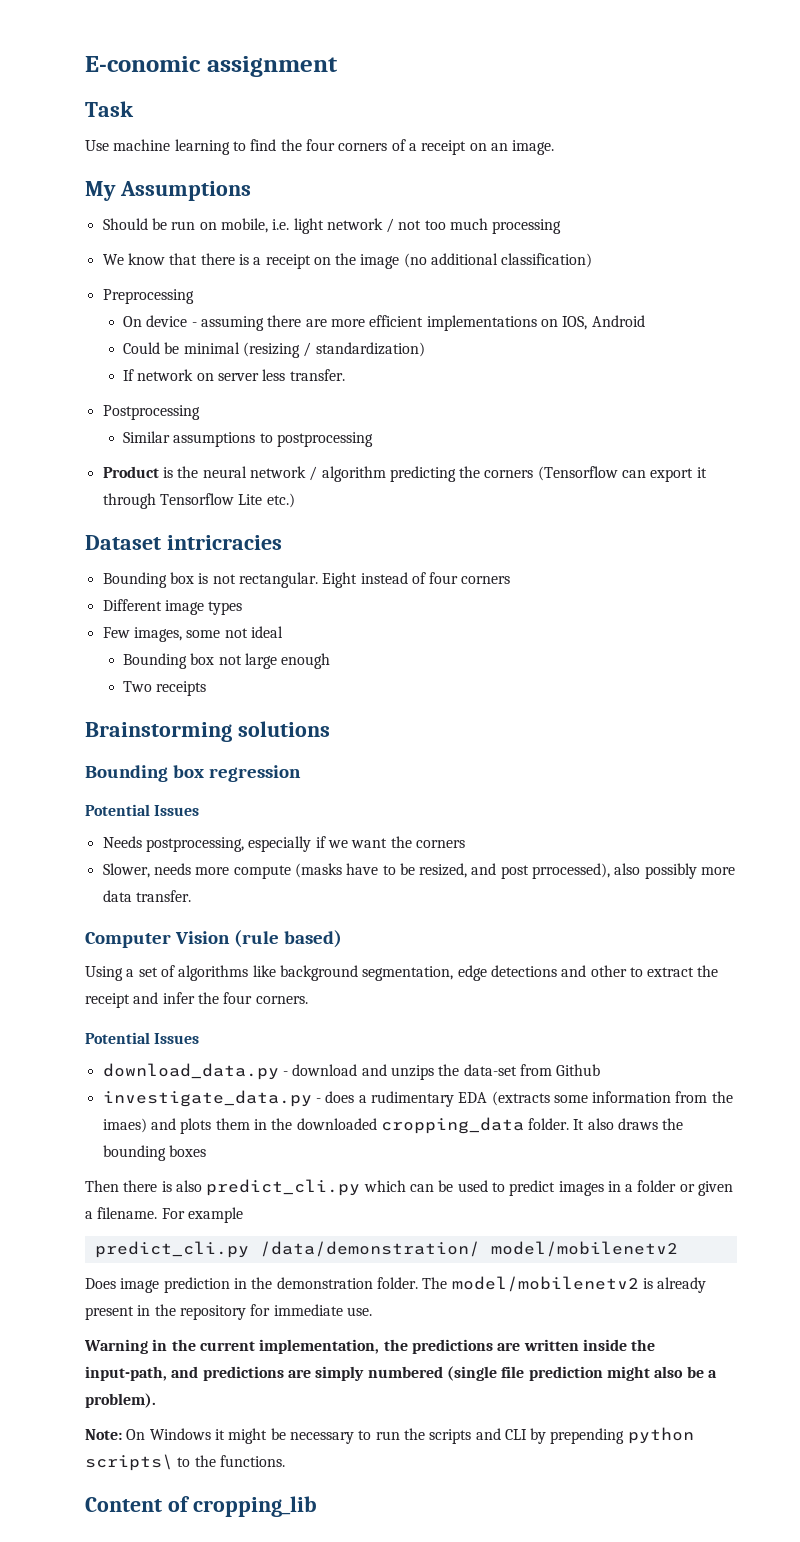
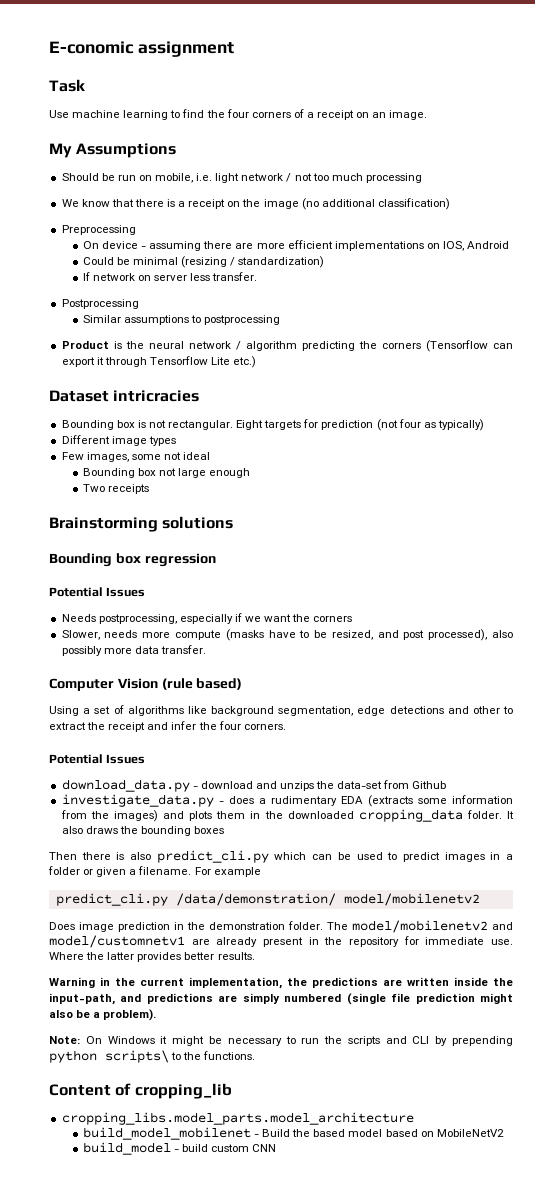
- Eight instead of four corners
+ Eight targets for prediction (not four as typically)
- Slower, needs more compute (masks have to be resized, and post prrocessed), also possibly more data transfer.
+ Slower, needs more compute (masks have to be resized, and post processed), also possibly more data transfer.
- investigate_data.py - does a rudimentary EDA (extracts some information from the imaes) and plots them in the downloaded cropping_data folder.
+ investigate_data.py - does a rudimentary EDA (extracts some information from the images) and plots them in the downloaded cropping_data folder.
- The model/mobilenetv2 is already present in the repository for immediate use.
+ The model/mobilenetv2 and model/customnetv1 are already present in the repository for immediate use. Where the latter provides better results.
+ cropping_libs.model_parts.model_architecture
+ build_model_mobilenet - Build the based model based on MobileNetV2
+ build_model - build custom CNN

